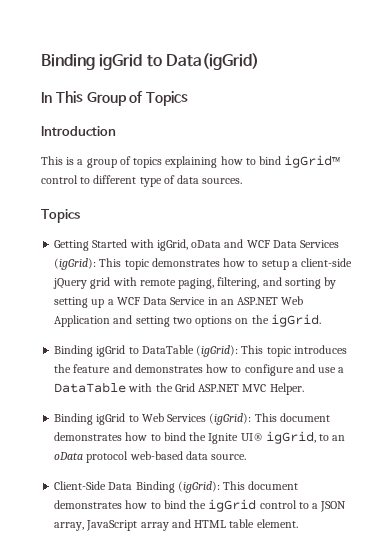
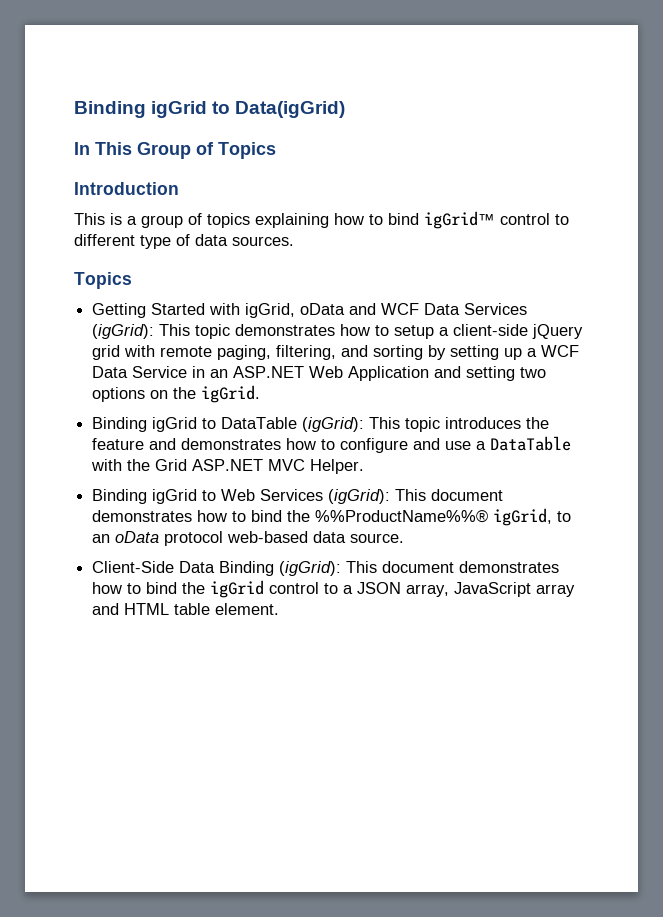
- Binding igGrid to Web Services (igGrid): This document demonstrates how to bind the Ignite UI® igGrid, to an oData protocol web-based data source.
+ Binding igGrid to Web Services (igGrid): This document demonstrates how to bind the %%ProductName%%® igGrid, to an oData protocol web-based data source.

